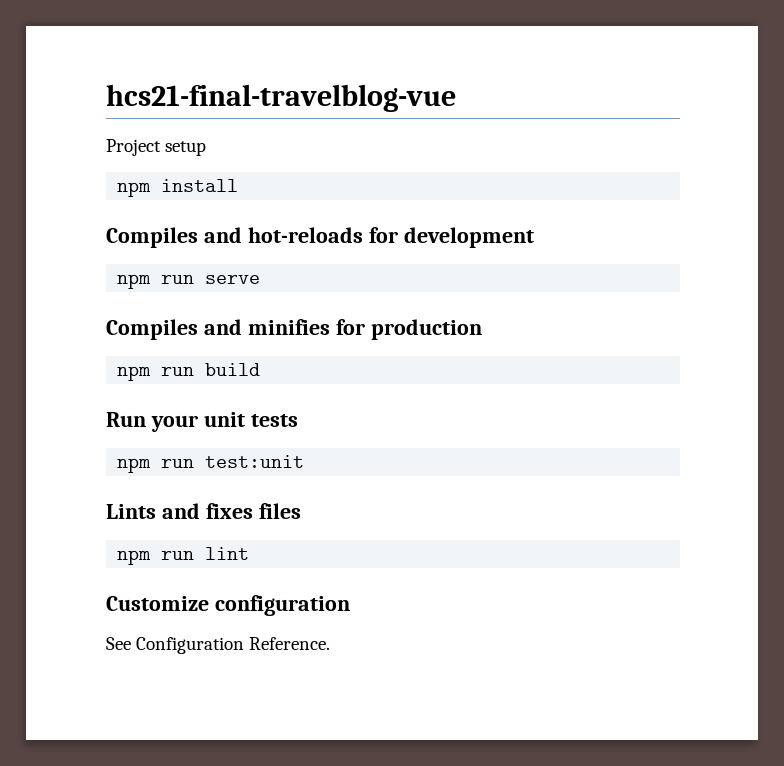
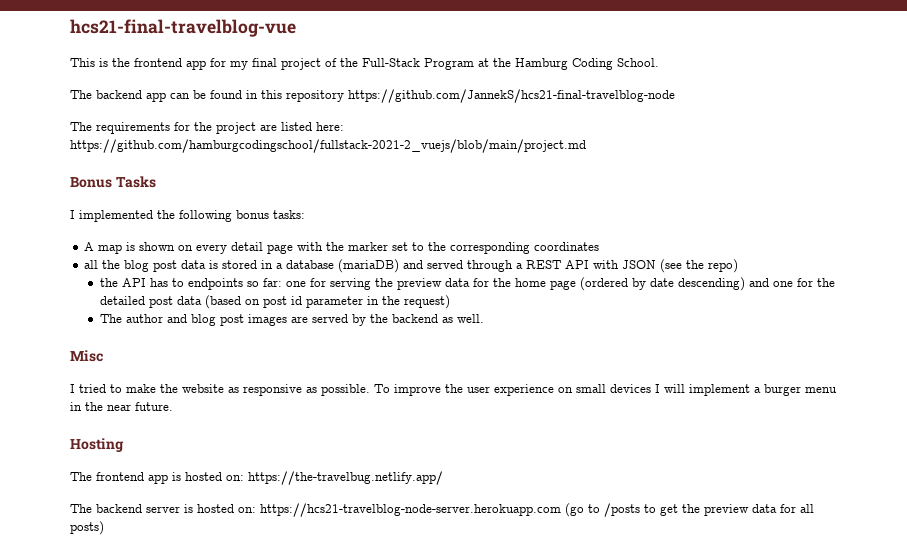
- Project setup
- npm install
- Compiles and hot-reloads for development
- npm run serve
- Compiles and minifies for production
- npm run build
- Run your unit tests
- npm run test:unit
- Lints and fixes files
- npm run lint
- Customize configuration
- See Configuration Reference.
+ This is the frontend app for my final project of the Full-Stack Program at the Hamburg Coding School.
+ The backend app can be found in this repository https://github.com/JannekS/hcs21-final-travelblog-node
+ The requirements for the project are listed here: https://github.com/hamburgcodingschool/fullstack-2021-2_vuejs/blob/main/project.md
+ Bonus Tasks
+ I implemented the following bonus tasks:
+ A map is shown on every detail page with the marker set to the corresponding coordinates
+ all the blog post data is stored in a database (mariaDB) and served through a REST API with JSON (see the repo)
+ the API has to endpoints so far: one for serving the preview data for the home page (ordered by date descending) and one for the detailed post data (based on post id parameter in the request)
+ The author and blog post images are served by the backend as well.
+ Misc
+ I tried to make the website as responsive as possible. To improve the user experience on small devices I will implement a burger menu in the near future.
+ Hosting
+ The frontend app is hosted on: https://the-travelbug.netlify.app/
+ The backend server is hosted on: https://hcs21-travelblog-node-server.herokuapp.com (go to /posts to get the preview data for all posts)

